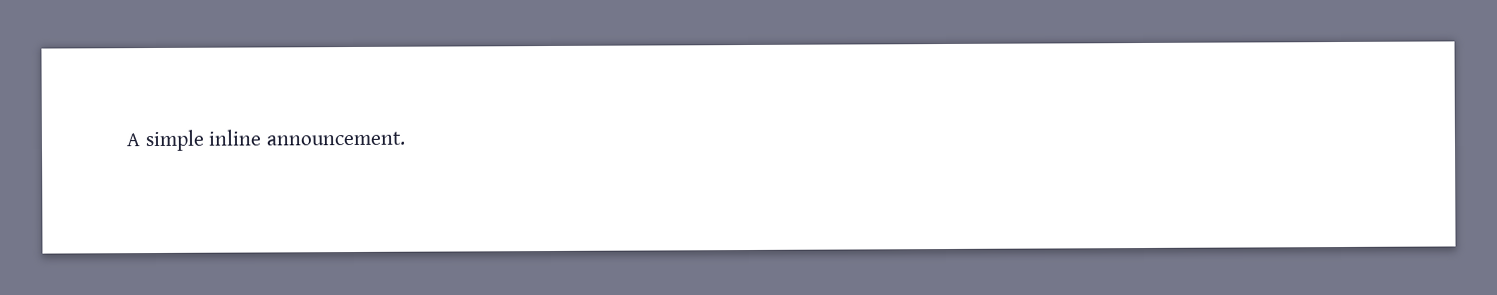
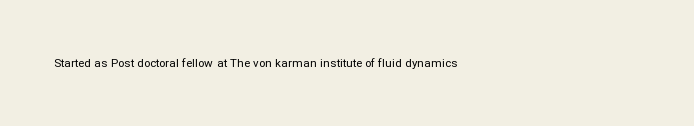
- A simple inline announcement.
+ Started as Post doctoral fellow at The von karman institute of fluid dynamics

